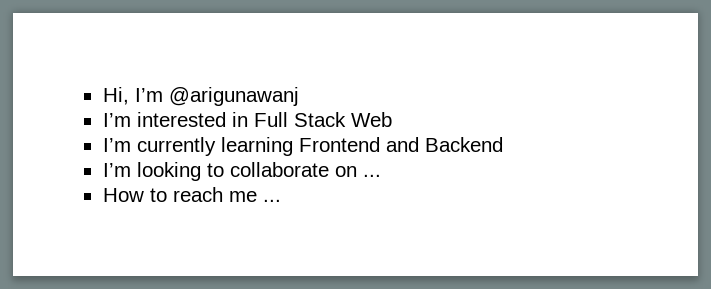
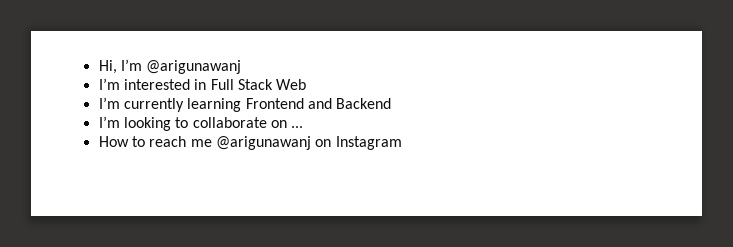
- How to reach me ...
+ How to reach me @arigunawanj on Instagram

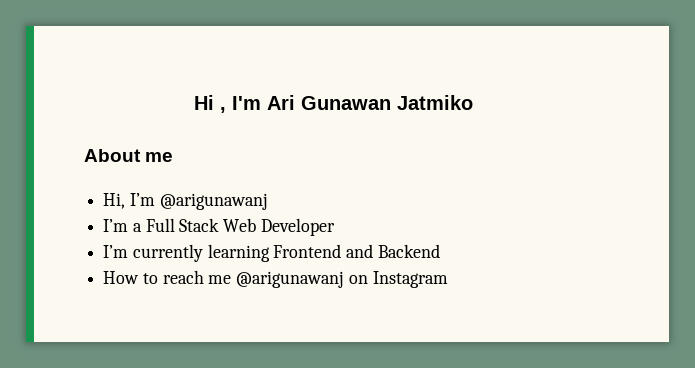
+ Hi , I'm Ari Gunawan Jatmiko
+ About me
- I’m interested in Full Stack Web
+ I’m a Full Stack Web Developer
- I’m looking to collaborate on ...

